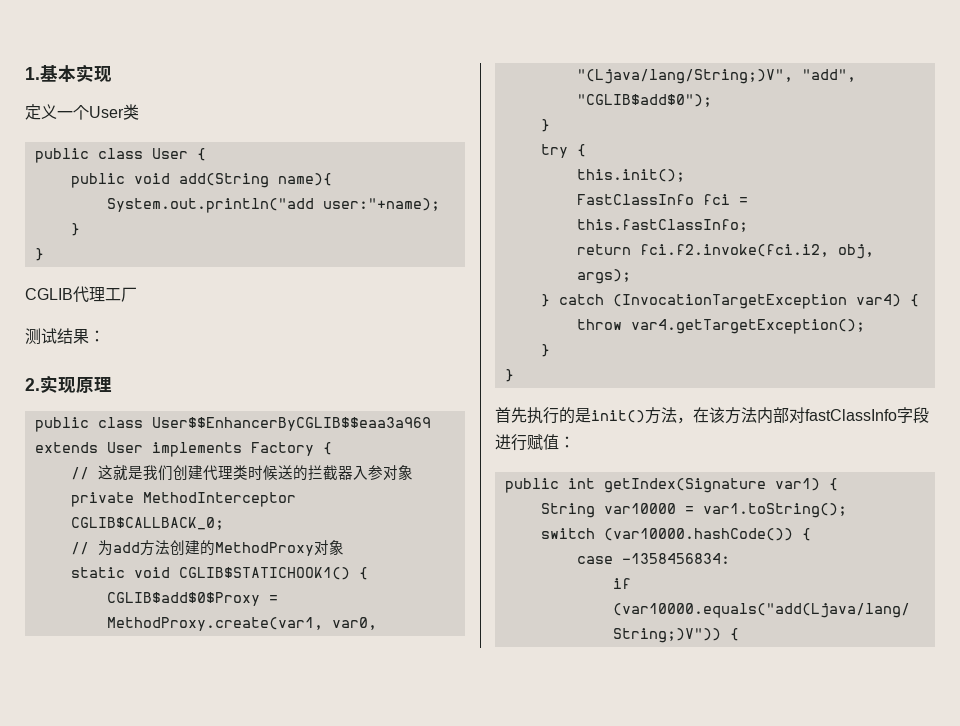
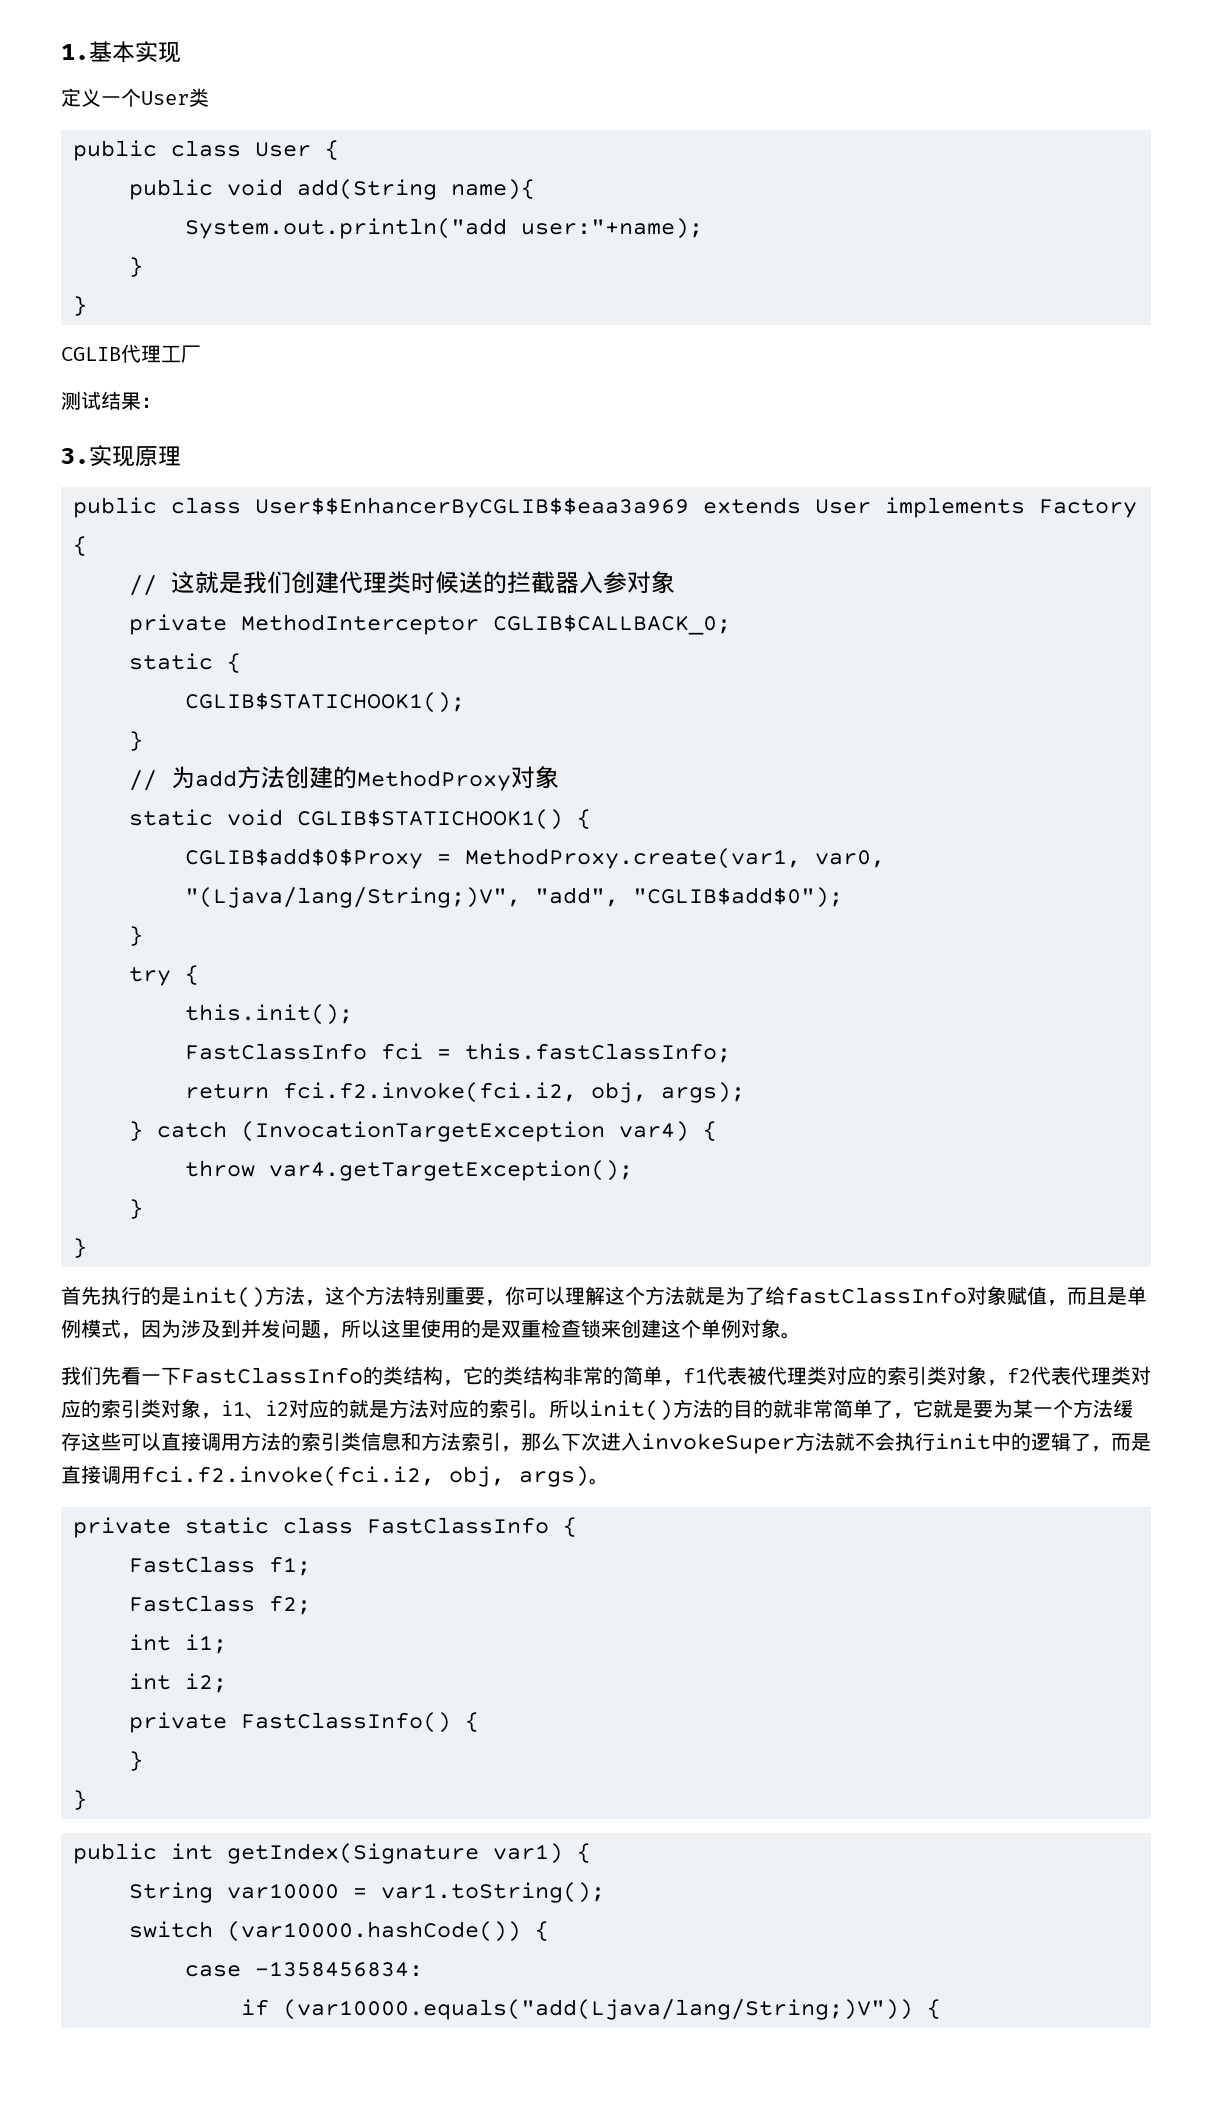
- 2.实现原理
+ 3.实现原理
+ static {
+ CGLIB$STATICHOOK1();
+ }
- 首先执行的是init()方法，在该方法内部对fastClassInfo字段进行赋值：
+ 首先执行的是init()方法，这个方法特别重要，你可以理解这个方法就是为了给fastClassInfo对象赋值，而且是单例模式，因为涉及到并发问题，所以这里使用的是双重检查锁来创建这个单例对象。
+ 我们先看一下FastClassInfo的类结构，它的类结构非常的简单，f1代表被代理类对应的索引类对象，f2代表代理类对应的索引类对象，i1、i2对应的就是方法对应的索引。所以init()方法的目的就非常简单了，它就是要为某一个方法缓存这些可以直接调用方法的索引类信息和方法索引，那么下次进入invokeSuper方法就不会执行init中的逻辑了，而是直接调用fci.f2.invoke(fci.i2, obj, args)。
+ private static class FastClassInfo {
+ FastClass f1;
+ FastClass f2;
+ int i1;
+ int i2;
+ private FastClassInfo() {
+ }
+ }

